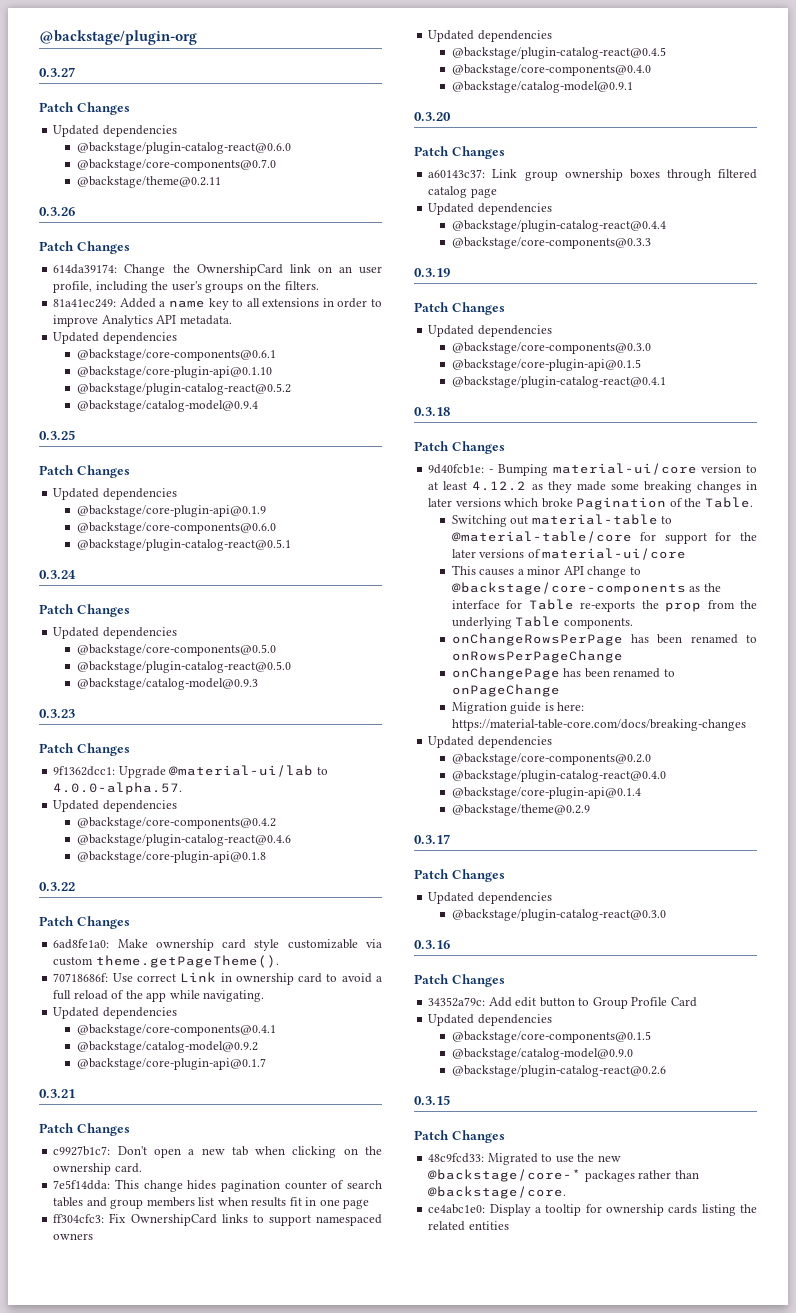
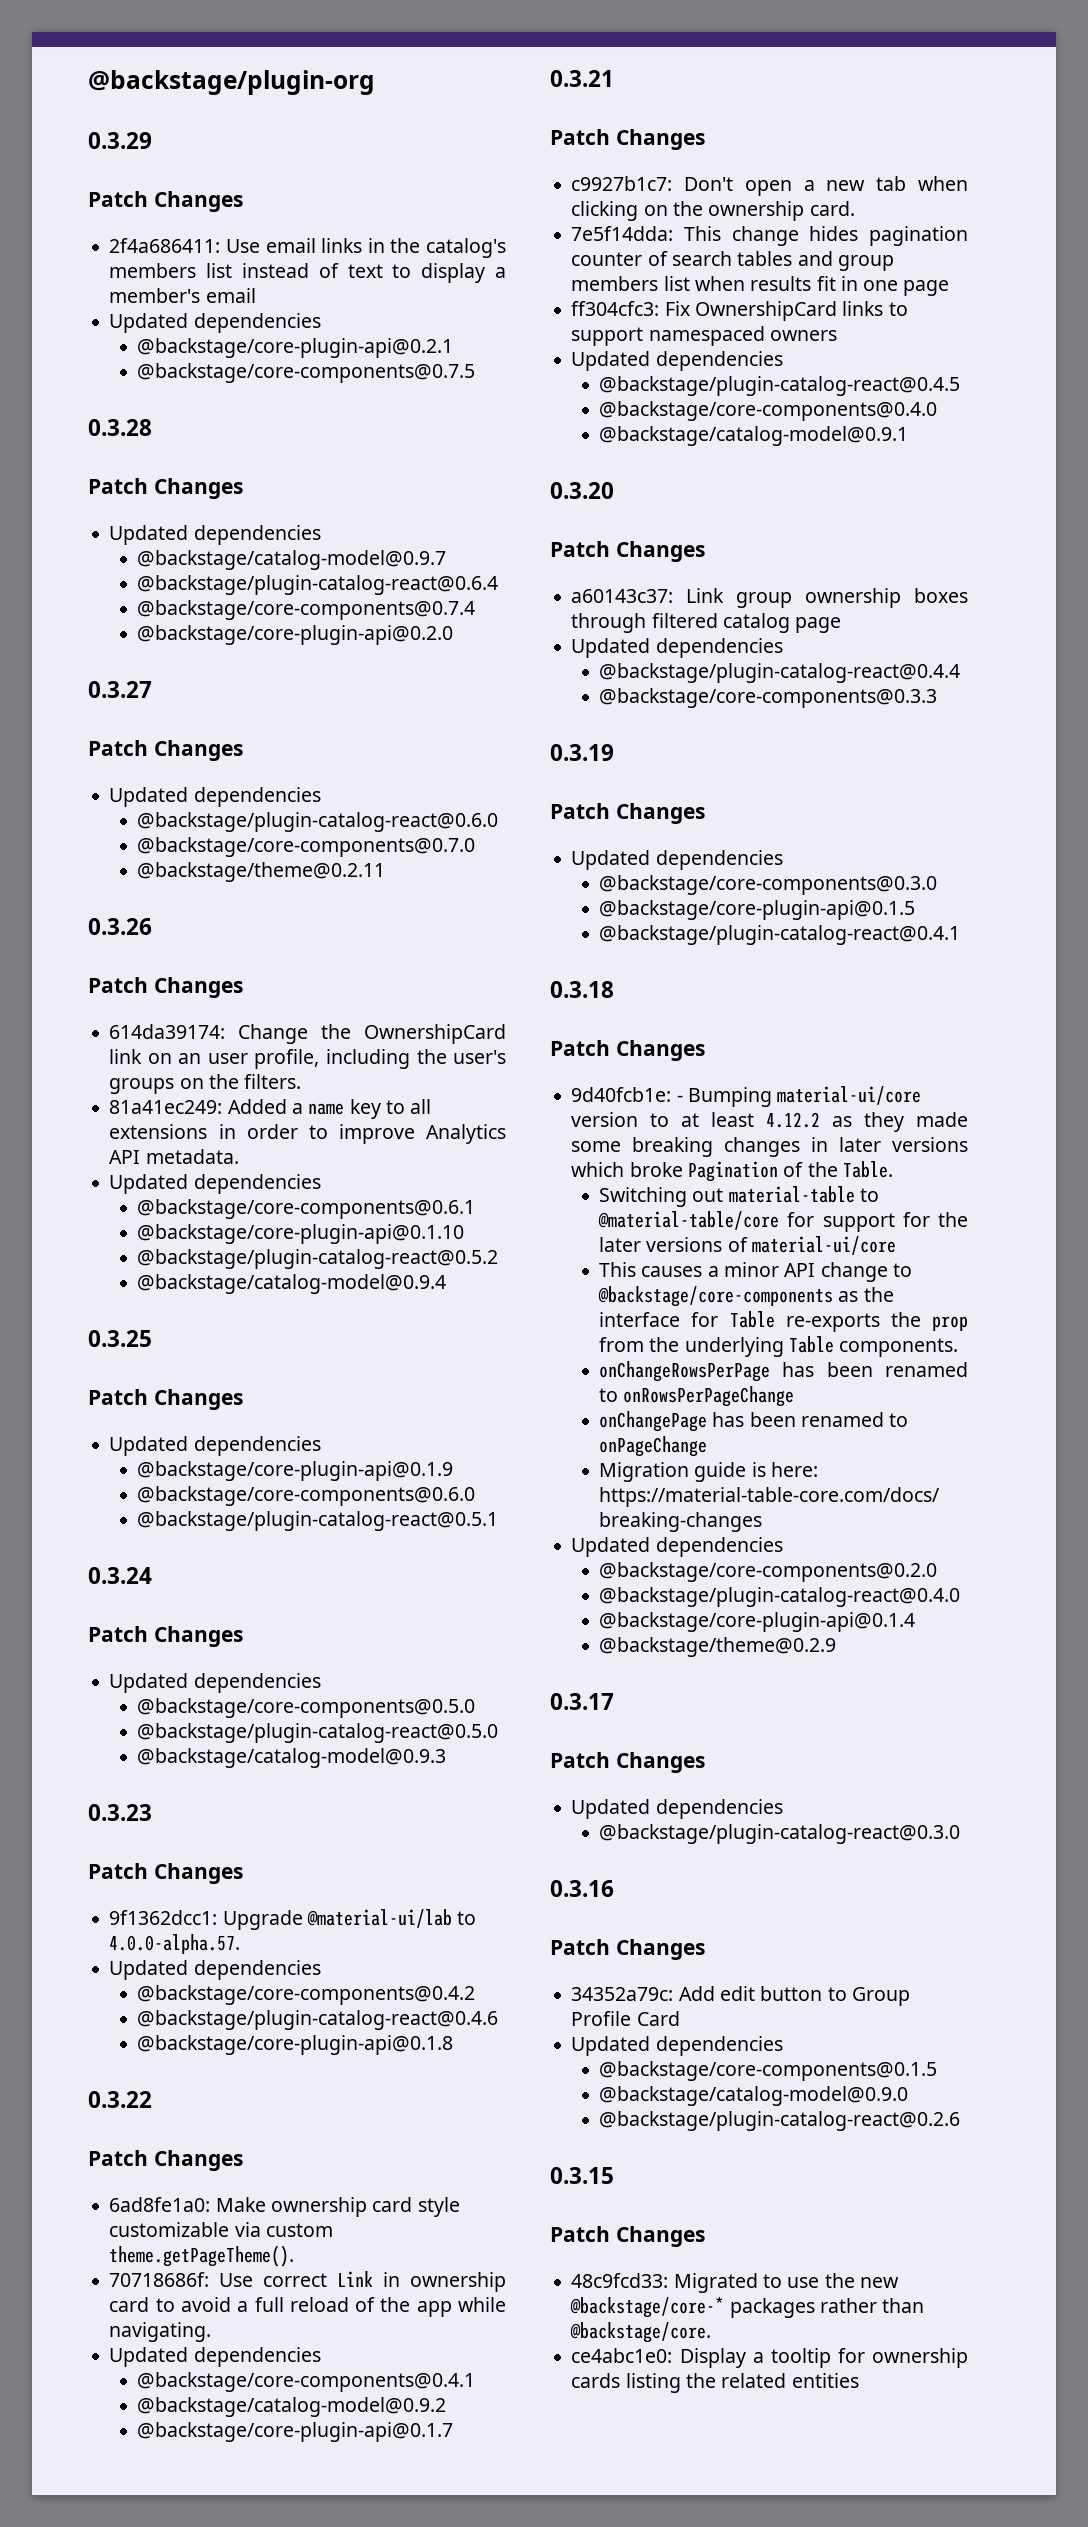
+ 0.3.29
+ Patch Changes
+ 2f4a686411: Use email links in the catalog's members list instead of text to display a member's email
+ Updated dependencies
+ @backstage/core-plugin-api@0.2.1
+ @backstage/core-components@0.7.5
+ 0.3.28
+ Patch Changes
+ Updated dependencies
+ @backstage/catalog-model@0.9.7
+ @backstage/plugin-catalog-react@0.6.4
+ @backstage/core-components@0.7.4
+ @backstage/core-plugin-api@0.2.0

